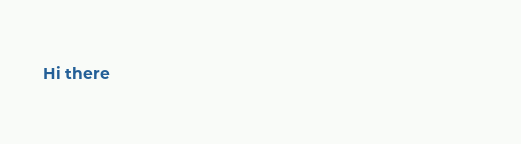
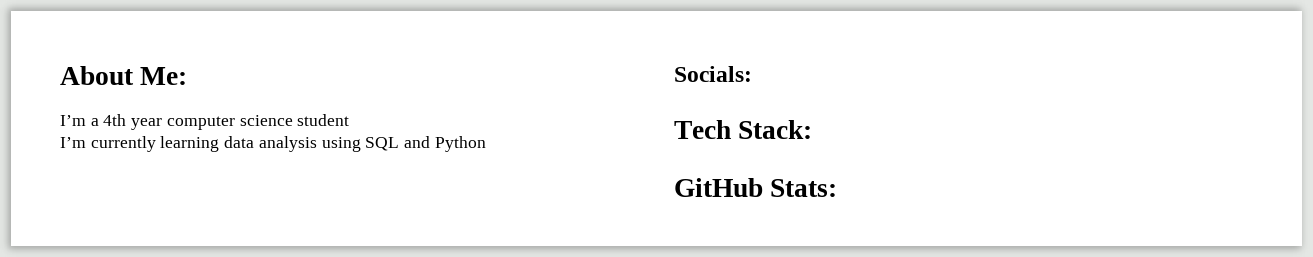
- Hi there
+ About Me:
+ I’m a 4th year computer science student
+ I’m currently learning data analysis using SQL and Python
+ Socials:
+ Tech Stack:
+ GitHub Stats:

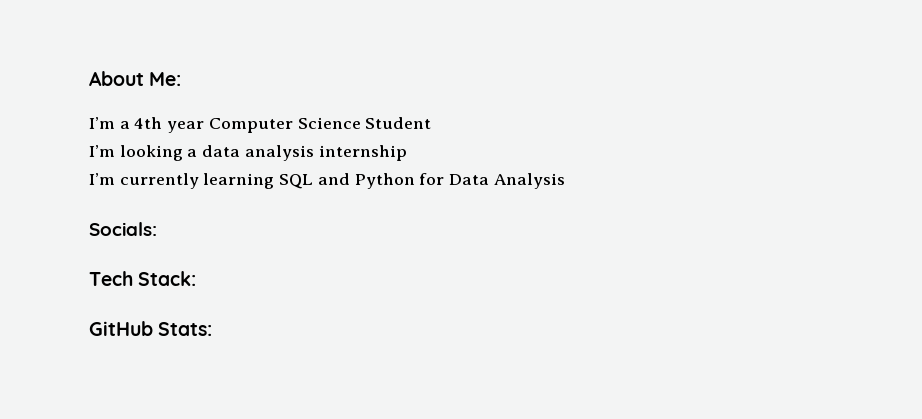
- I’m a 4th year computer science student
+ I’m a 4th year Computer Science Student
+ I’m looking a data analysis internship
- I’m currently learning data analysis using SQL and Python
+ I’m currently learning SQL and Python for Data Analysis

